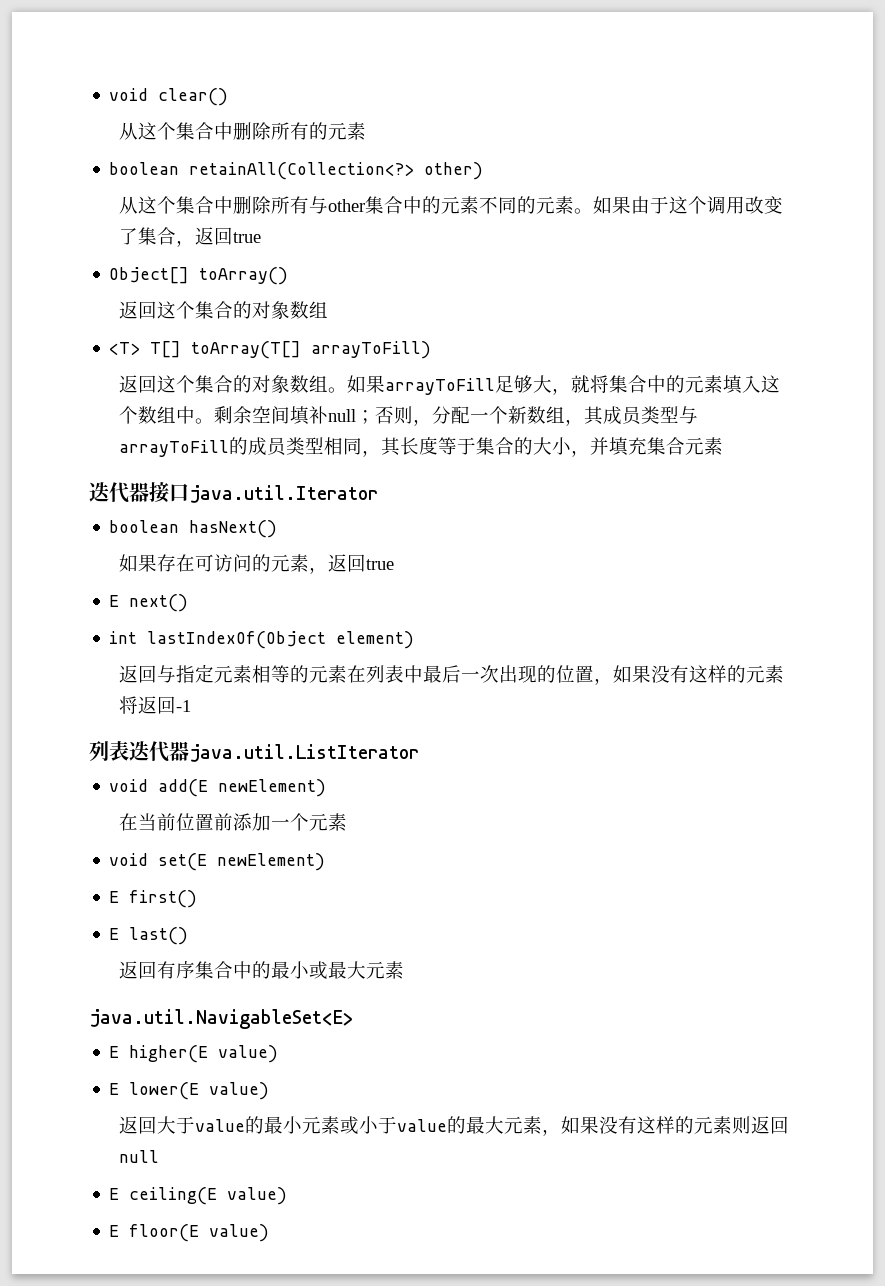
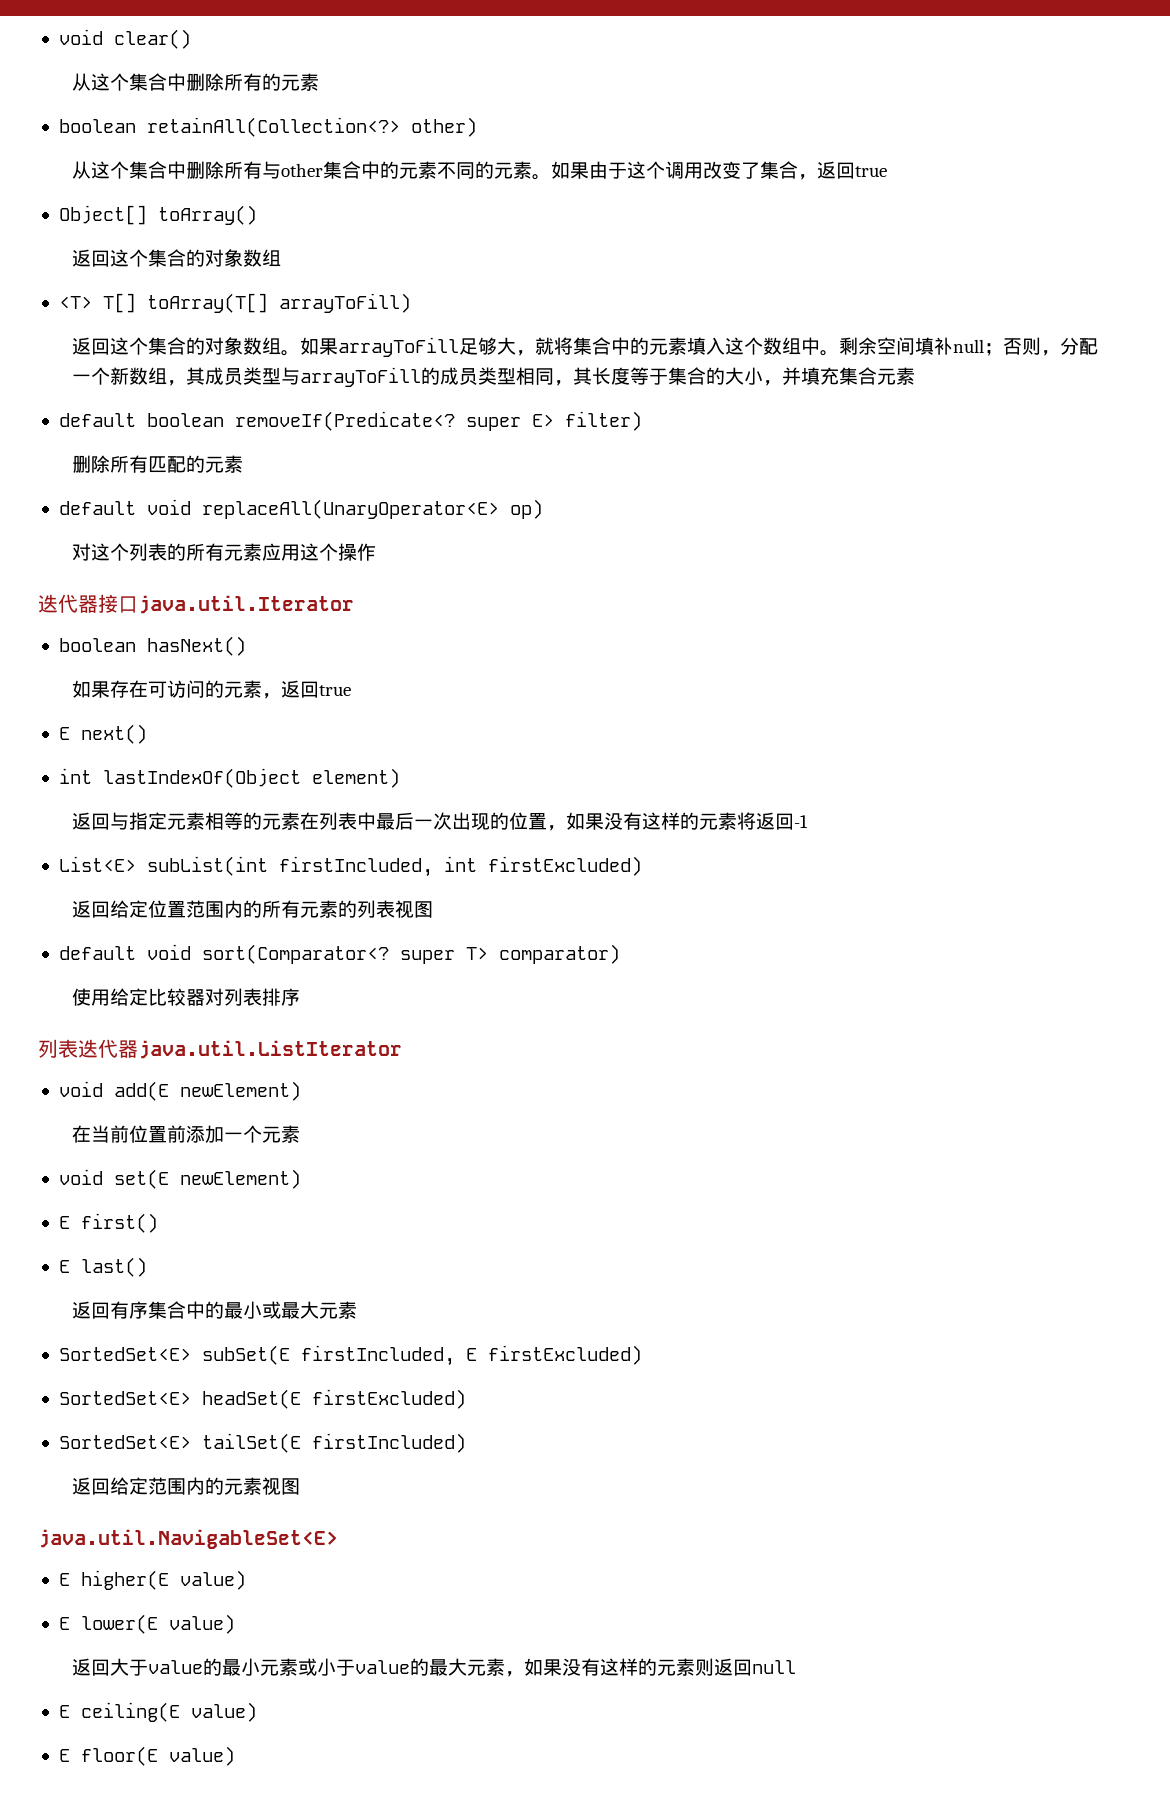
+ default boolean removeIf(Predicate<? super E> filter)
+ 删除所有匹配的元素
+ default void replaceAll(UnaryOperator<E> op)
+ 对这个列表的所有元素应用这个操作
+ List<E> subList(int firstIncluded, int firstExcluded)
+ 返回给定位置范围内的所有元素的列表视图
+ default void sort(Comparator<? super T> comparator)
+ 使用给定比较器对列表排序
+ SortedSet<E> subSet(E firstIncluded, E firstExcluded)
+ SortedSet<E> headSet(E firstExcluded)
+ SortedSet<E> tailSet(E firstIncluded)
+ 返回给定范围内的元素视图

